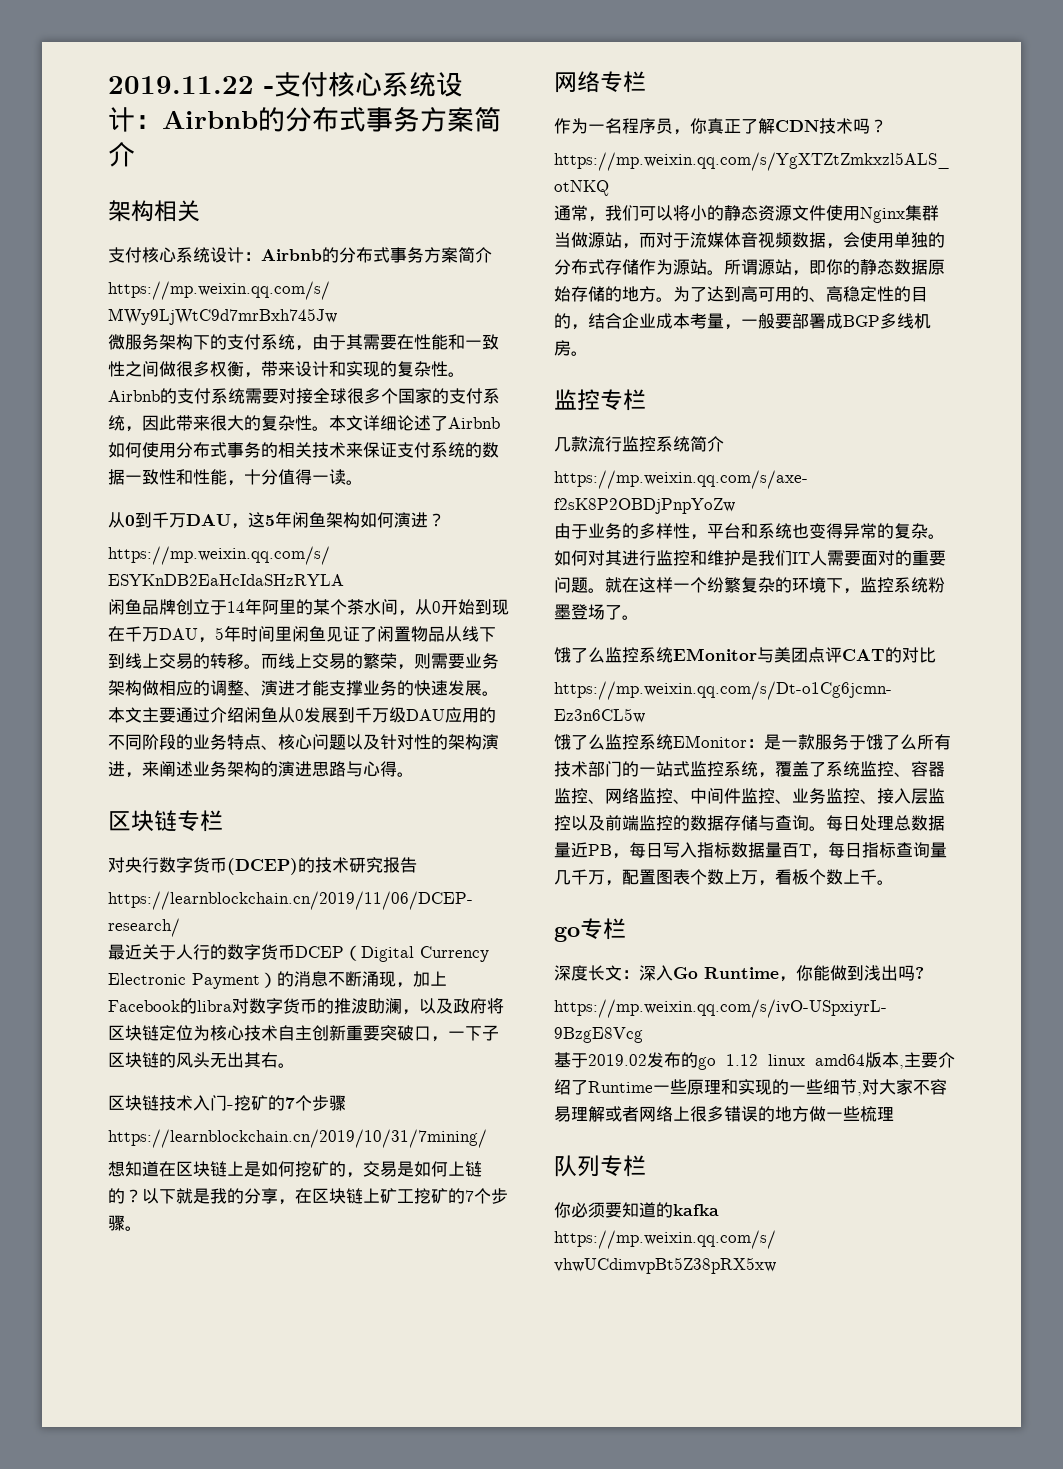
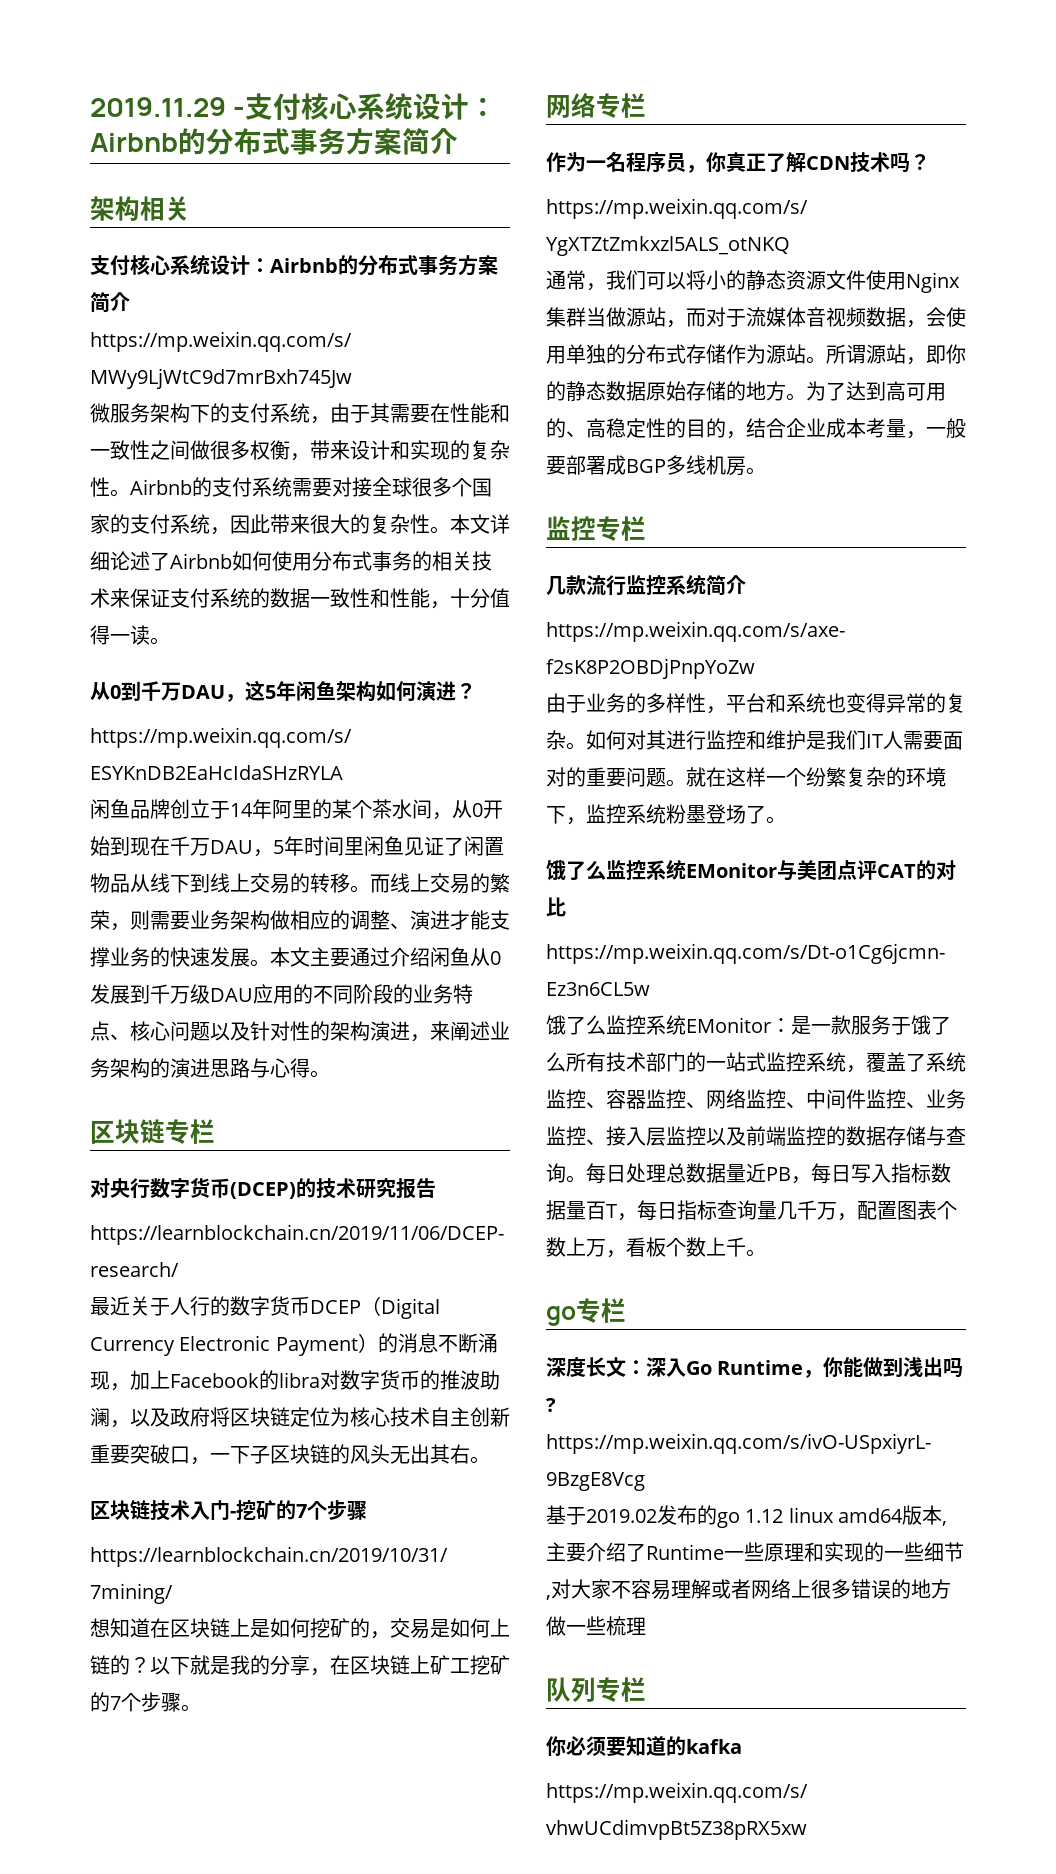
- 2019.11.22 -支付核心系统设计：Airbnb的分布式事务方案简介
+ 2019.11.29 -支付核心系统设计：Airbnb的分布式事务方案简介

